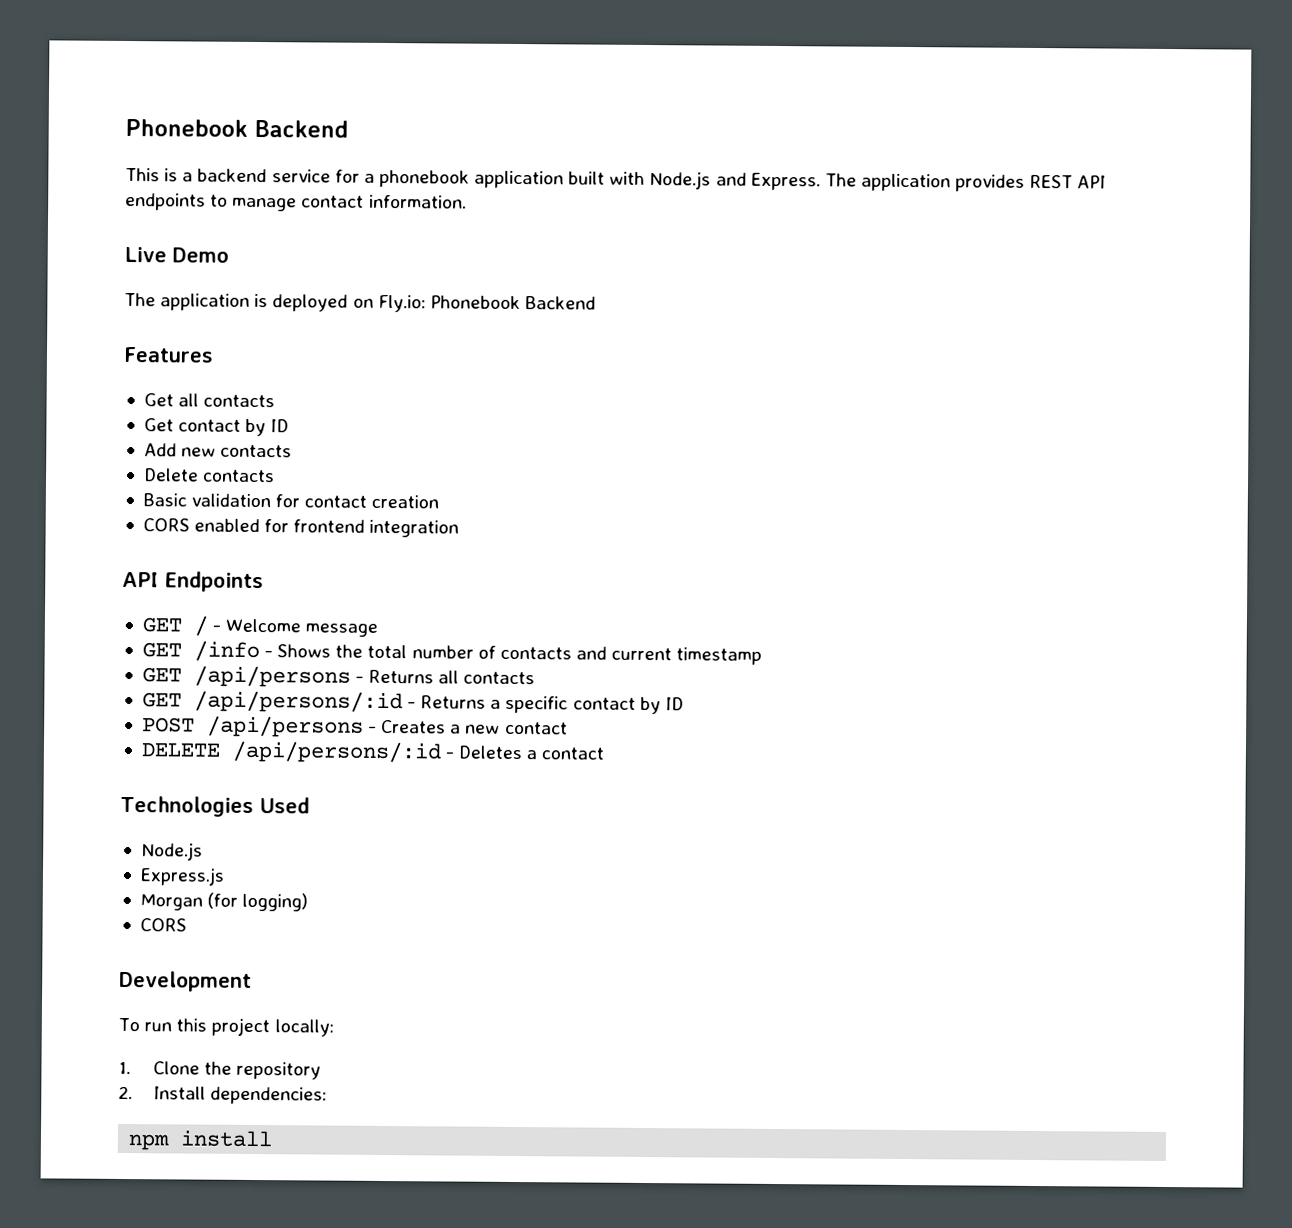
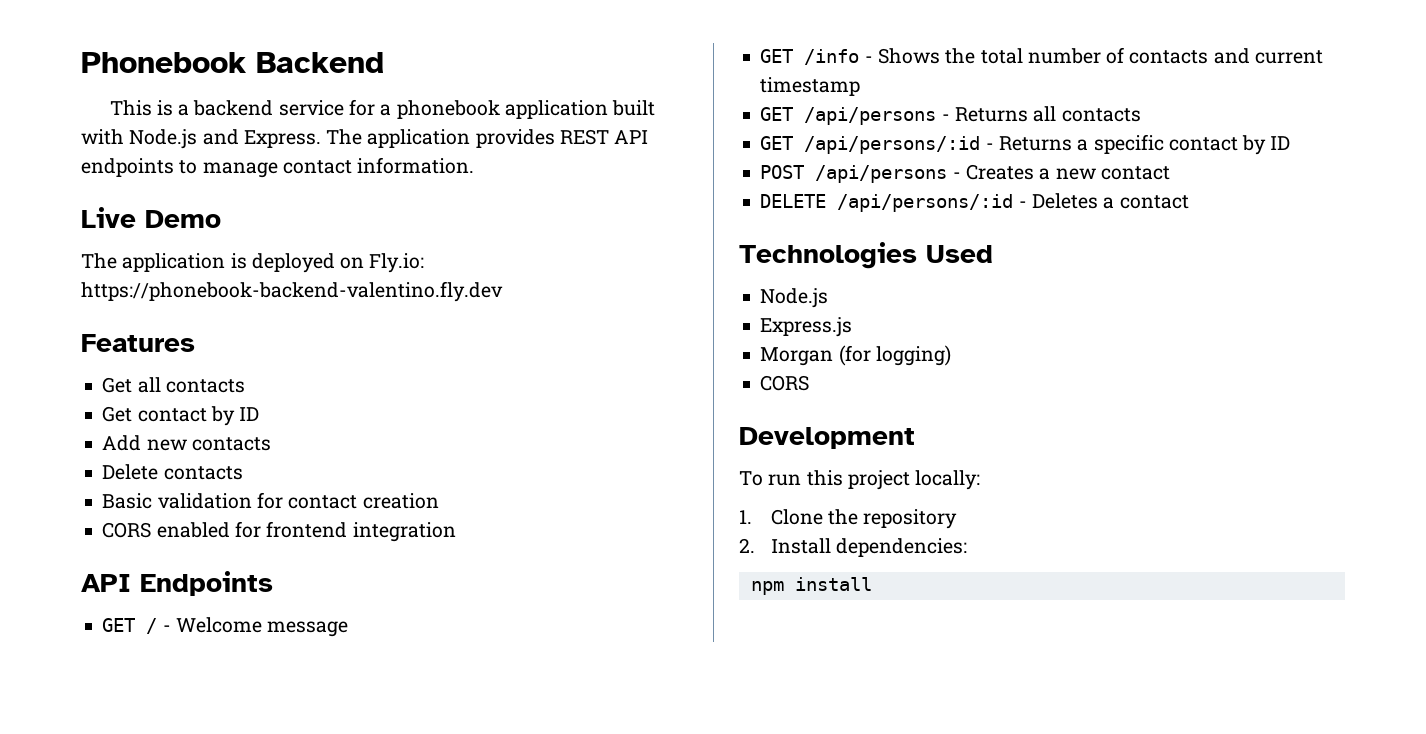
- The application is deployed on Fly.io: Phonebook Backend
+ The application is deployed on Fly.io: https://phonebook-backend-valentino.fly.dev

